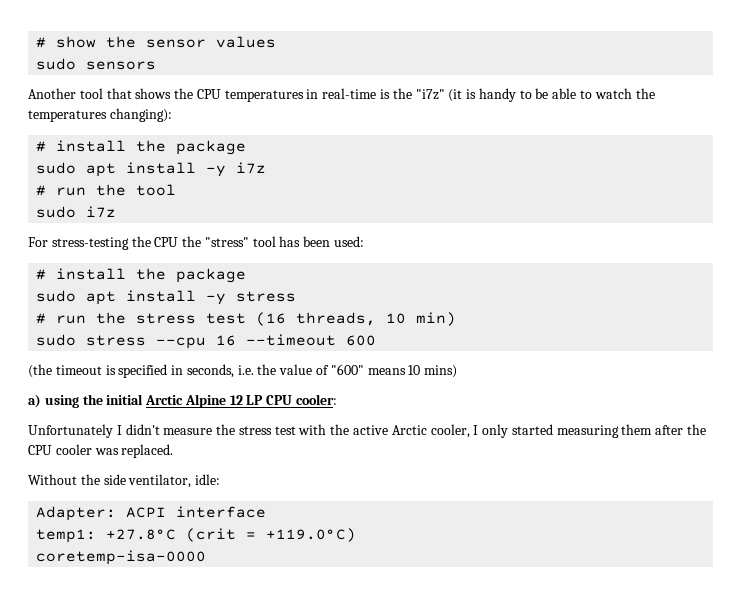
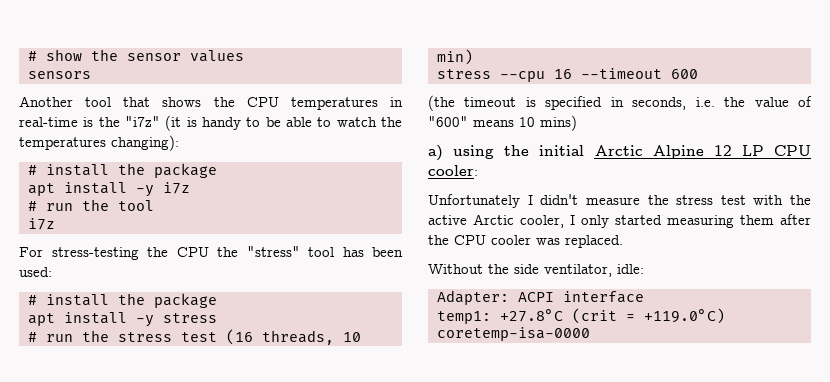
- sudo sensors
+ sensors
- sudo apt install -y i7z
+ apt install -y i7z
  # run the tool
- sudo i7z
+ i7z
- sudo apt install -y stress
+ apt install -y stress
- sudo stress --cpu 16 --timeout 600
+ stress --cpu 16 --timeout 600

